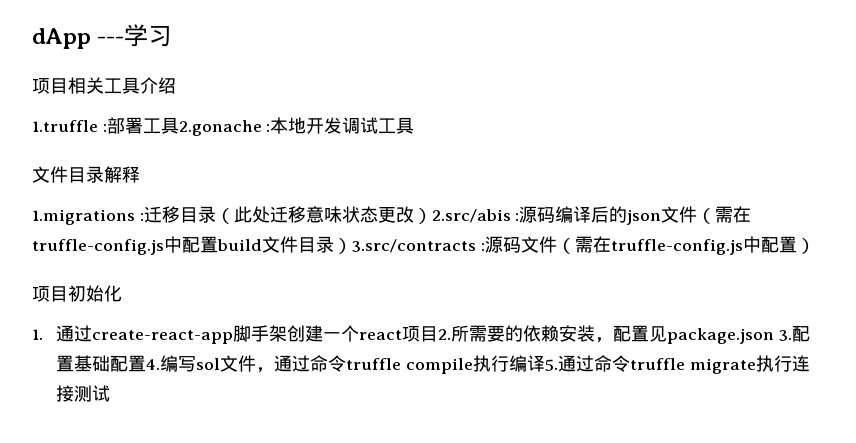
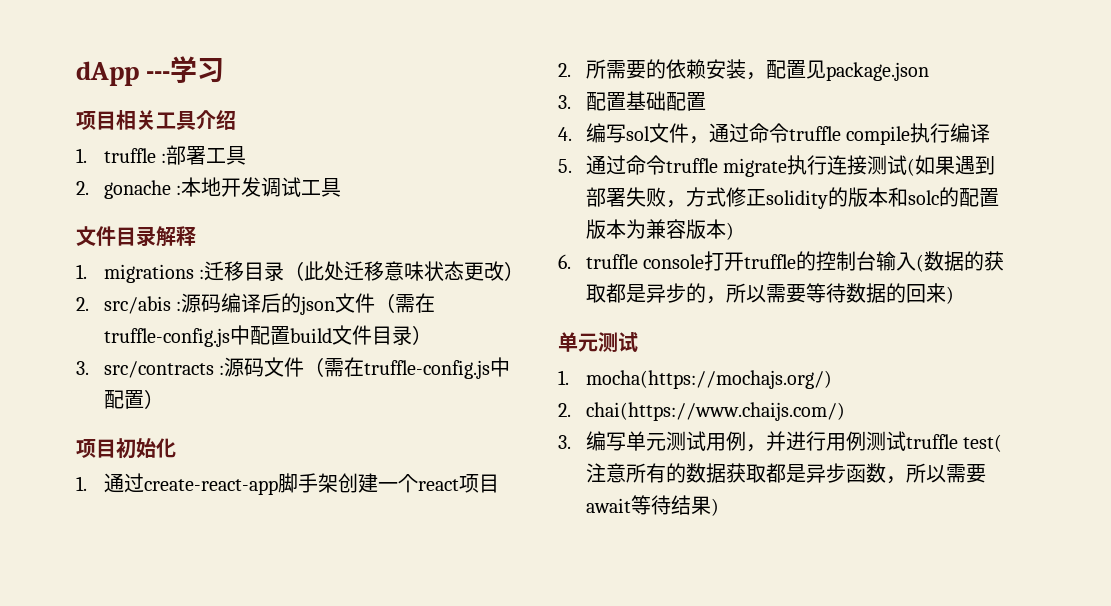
- 1.truffle :部署工具2.gonache :本地开发调试工具
+ 1. truffle :部署工具
+ 2. gonache :本地开发调试工具
- 1.migrations :迁移目录（此处迁移意味状态更改）2.src/abis :源码编译后的json文件（需在truffle-config.js中配置build文件目录）3.src/contracts :源码文件（需在truffle-config.js中配置）
+ 1. migrations :迁移目录（此处迁移意味状态更改）
+ 2. src/abis :源码编译后的json文件（需在truffle-config.js中配置build文件目录）
+ 3. src/contracts :源码文件（需在truffle-config.js中配置）
- 1.通过create-react-app脚手架创建一个react项目2.所需要的依赖安装，配置见package.json 3.配置基础配置4.编写sol文件，通过命令truffle compile执行编译5.通过命令truffle migrate执行连接测试
+ 1.通过create-react-app脚手架创建一个react项目
+ 2.所需要的依赖安装，配置见package.json
+ 3.配置基础配置
+ 4.编写sol文件，通过命令truffle compile执行编译
+ 5.通过命令truffle migrate执行连接测试(如果遇到部署失败，方式修正solidity的版本和solc的配置版本为兼容版本)
+ 6. truffle console打开truffle的控制台输入(数据的获取都是异步的，所以需要等待数据的回来)
+ 单元测试
+ 1. mocha(https://mochajs.org/)
+ 2. chai(https://www.chaijs.com/)
+ 3.编写单元测试用例，并进行用例测试truffle test(注意所有的数据获取都是异步函数，所以需要await等待结果)

